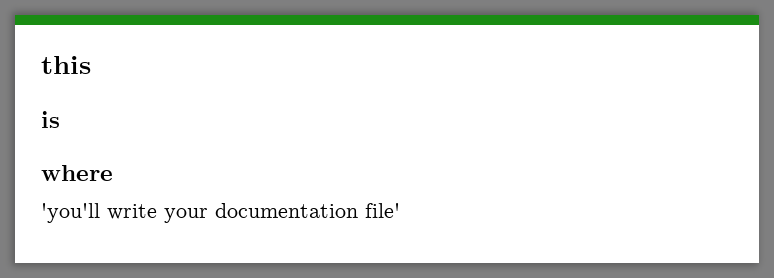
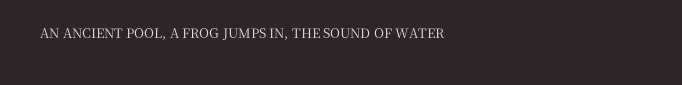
- this
- is
- where
- 'you'll write your documentation file'
+ AN ANCIENT POOL, A FROG JUMPS IN, THE SOUND OF WATER

